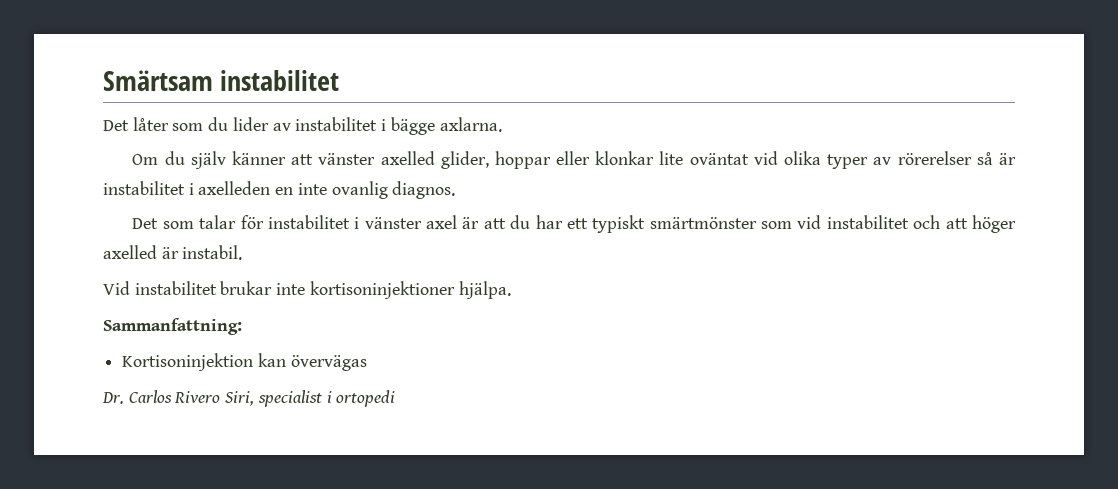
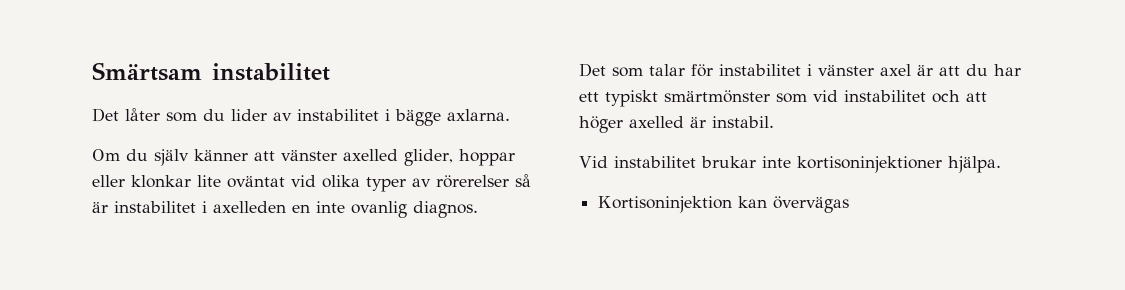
- Sammanfattning:
- Dr. Carlos Rivero Siri, specialist i ortopedi

